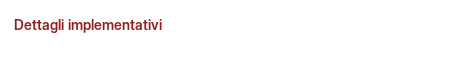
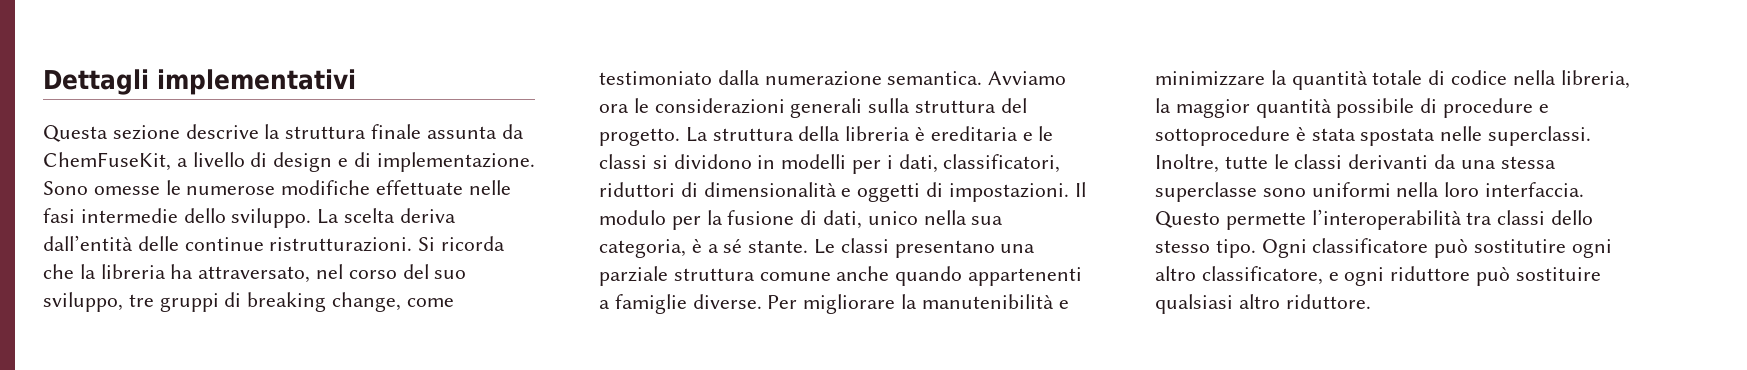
+ Questa sezione descrive la struttura finale assunta da ChemFuseKit, a livello di design e di implementazione. Sono omesse le numerose modifiche effettuate nelle fasi intermedie dello sviluppo. La scelta deriva dall’entità delle continue ristrutturazioni. Si ricorda che la libreria ha attraversato, nel corso del suo sviluppo, tre gruppi di breaking change, come testimoniato dalla numerazione semantica. Avviamo ora le considerazioni generali sulla struttura del progetto. La struttura della libreria è ereditaria e le classi si dividono in modelli per i dati, classificatori, riduttori di dimensionalità e oggetti di impostazioni. Il modulo per la fusione di dati, unico nella sua categoria, è a sé stante. Le classi presentano una parziale struttura comune anche quando appartenenti a famiglie diverse. Per migliorare la manutenibilità e minimizzare la quantità totale di codice nella libreria, la maggior quantità possibile di procedure e sottoprocedure è stata spostata nelle superclassi. Inoltre, tutte le classi derivanti da una stessa superclasse sono uniformi nella loro interfaccia. Questo permette l’interoperabilità tra classi dello stesso tipo. Ogni classificatore può sostitutire ogni altro classificatore, e ogni riduttore può sostituire qualsiasi altro riduttore.

